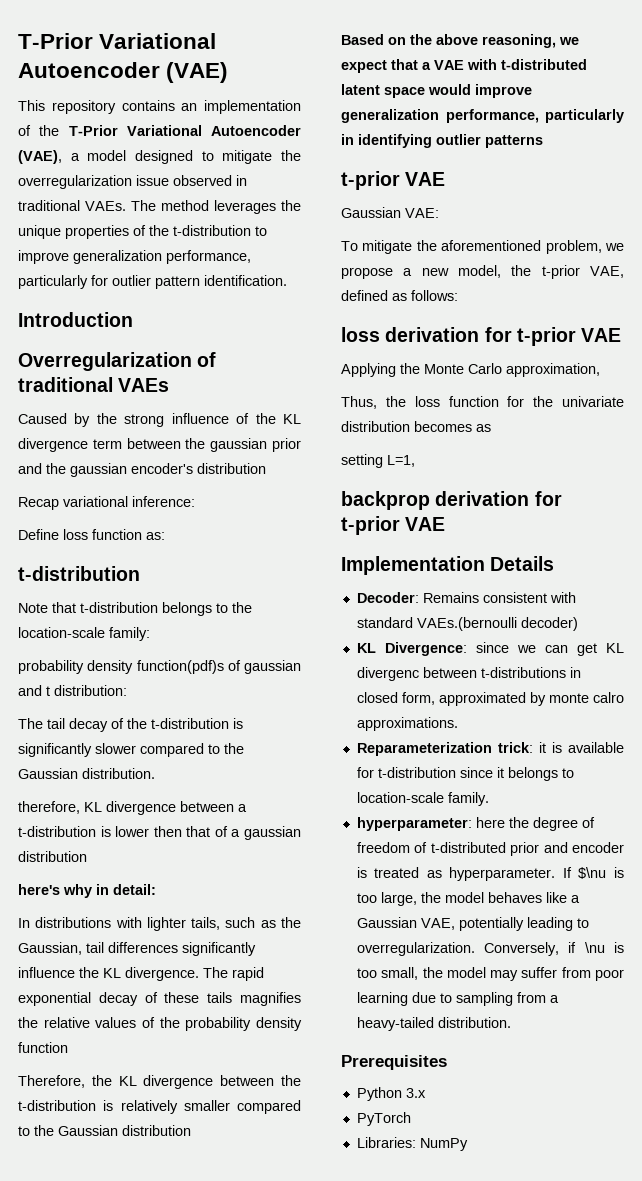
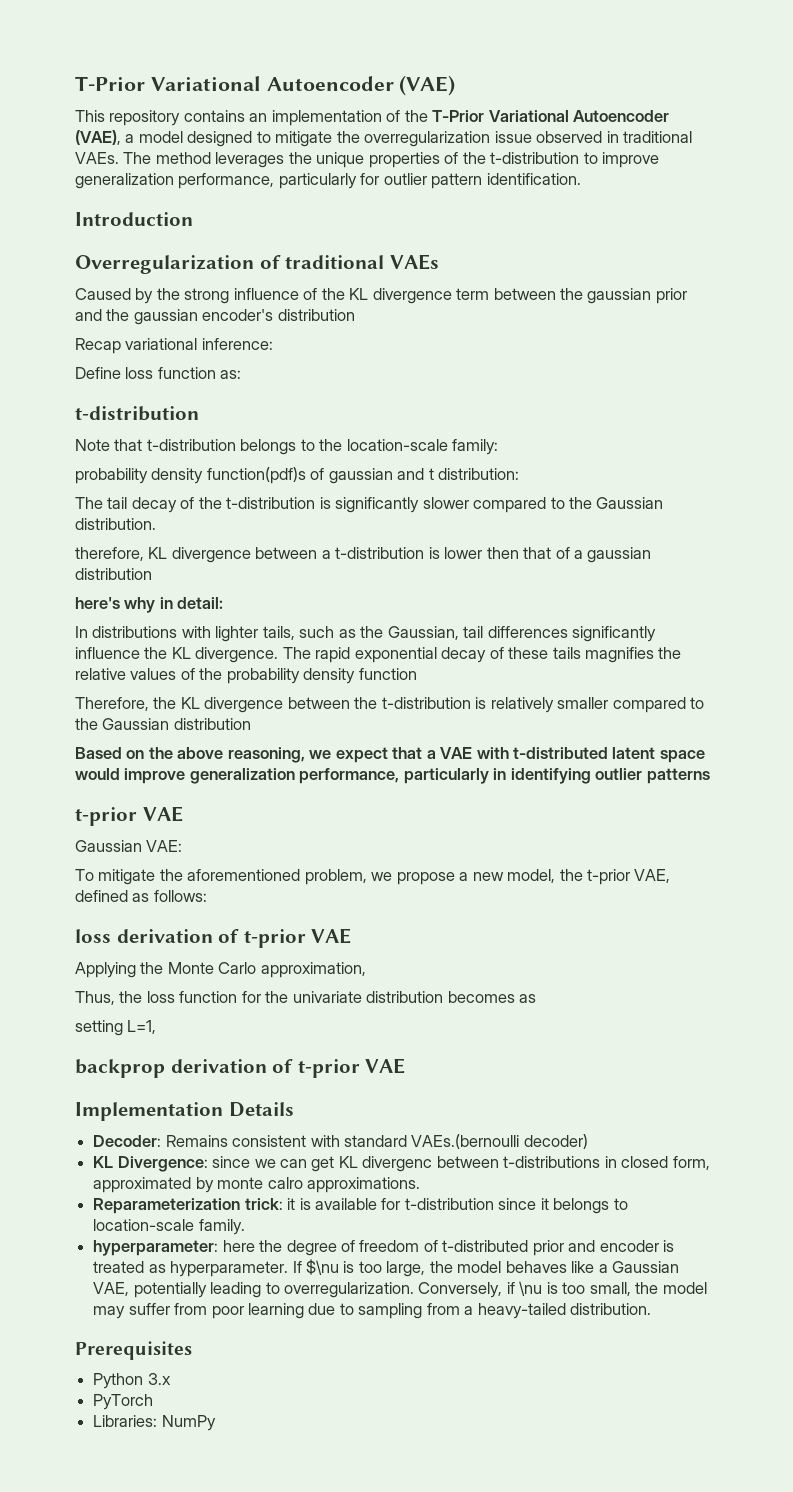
- loss derivation for t-prior VAE
+ loss derivation of t-prior VAE
- backprop derivation for t-prior VAE
+ backprop derivation of t-prior VAE

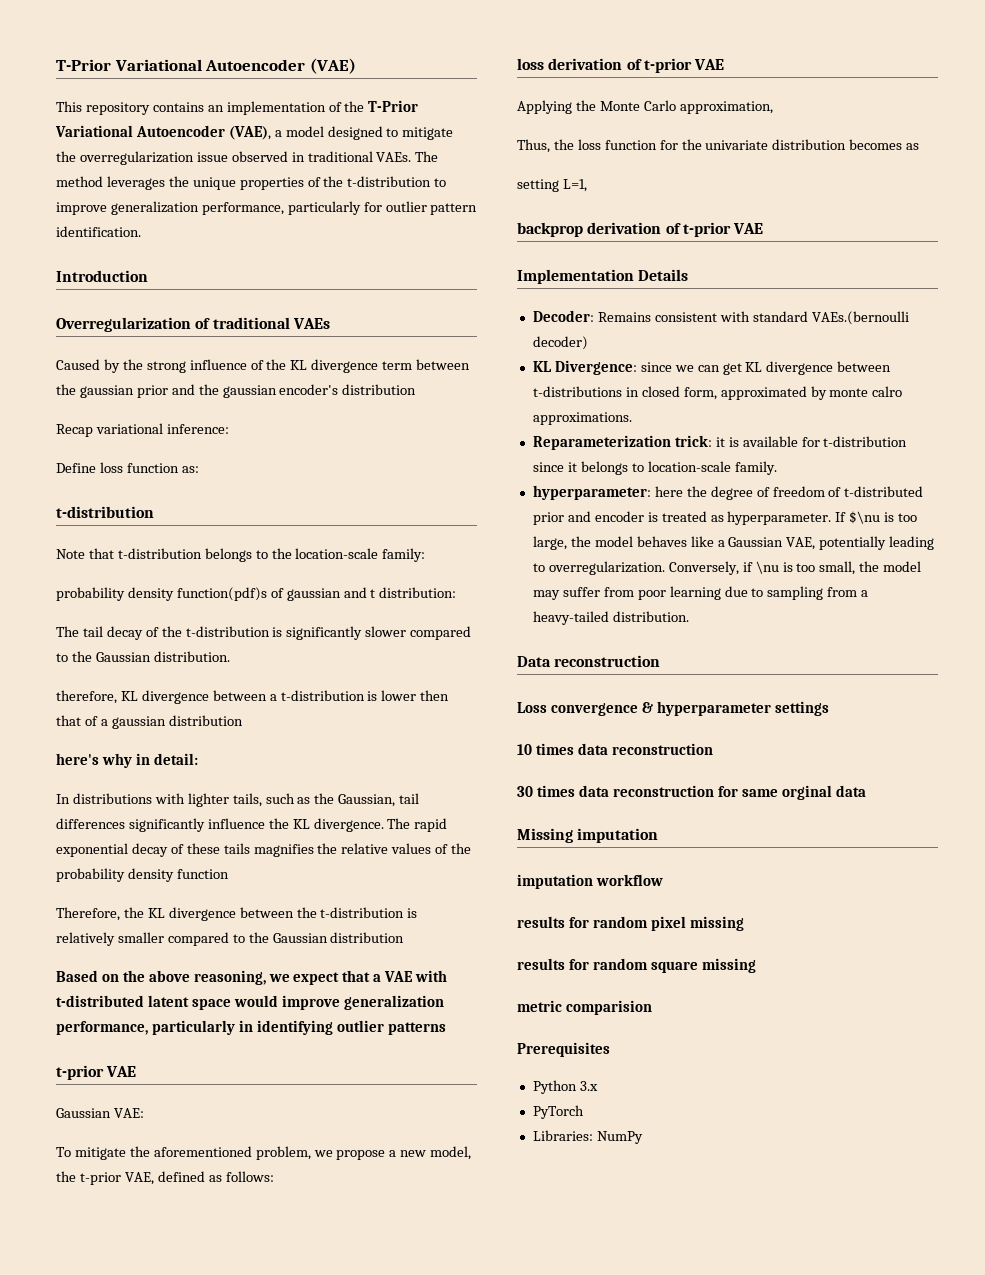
- KL Divergence: since we can get KL divergenc between t-distributions in closed form, approximated by monte calro approximations.
+ KL Divergence: since we can get KL divergence between t-distributions in closed form, approximated by monte calro approximations.
+ Data reconstruction
+ Loss convergence & hyperparameter settings
+ 10 times data reconstruction
+ 30 times data reconstruction for same orginal data
+ Missing imputation
+ imputation workflow
+ results for random pixel missing
+ results for random square missing
+ metric comparision

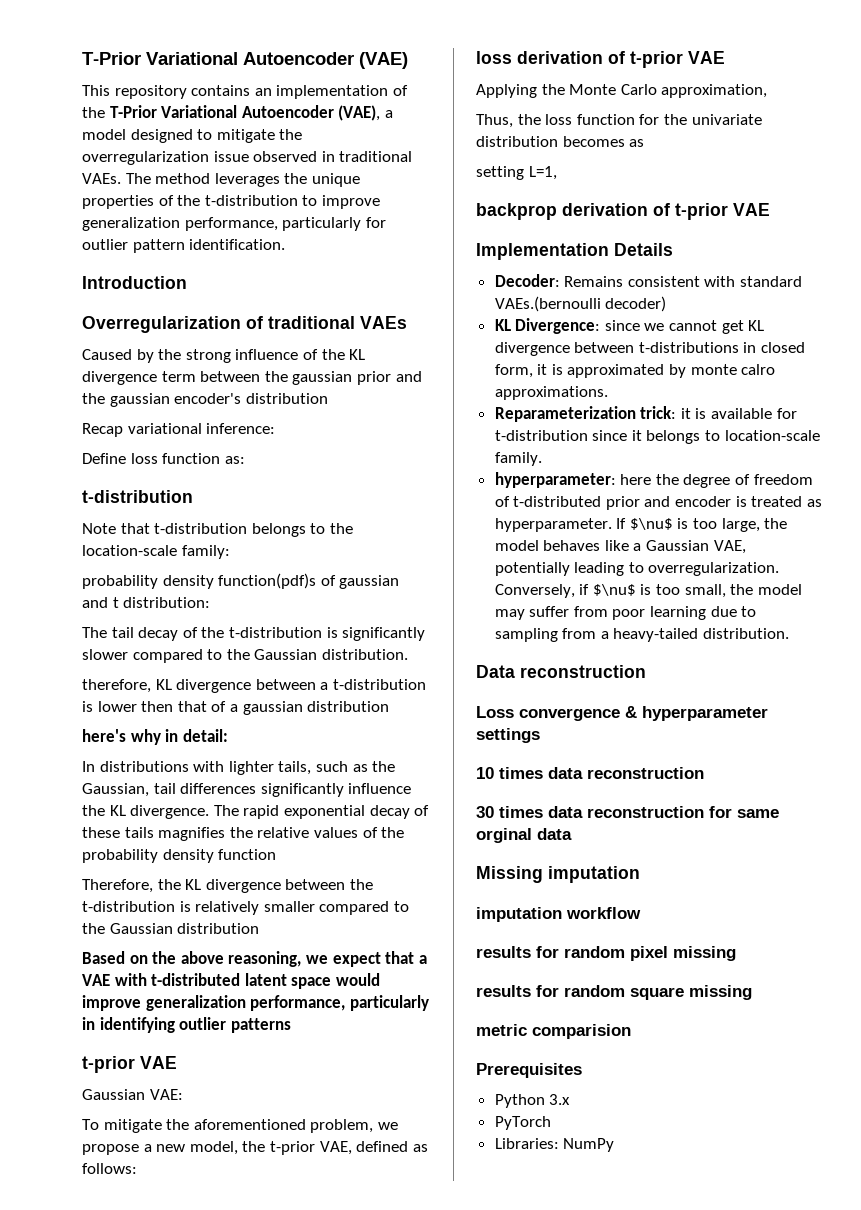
- KL Divergence: since we can get KL divergence between t-distributions in closed form, approximated by monte calro approximations.
+ KL Divergence: since we cannot get KL divergence between t-distributions in closed form, it is approximated by monte calro approximations.
- If $\nu is too large, the model behaves like a Gaussian VAE, potentially leading to overregularization.
+ If $\nu$ is too large, the model behaves like a Gaussian VAE, potentially leading to overregularization.
- Conversely, if \nu is too small, the model may suffer from poor learning due to sampling from a heavy-tailed distribution.
+ Conversely, if $\nu$ is too small, the model may suffer from poor learning due to sampling from a heavy-tailed distribution.

